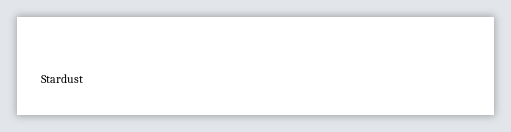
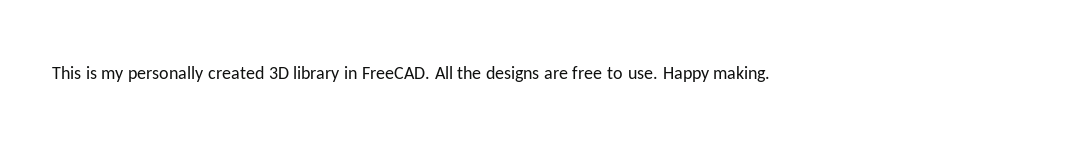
- Stardust
+ This is my personally created 3D library in FreeCAD. All the designs are free to use. Happy making.

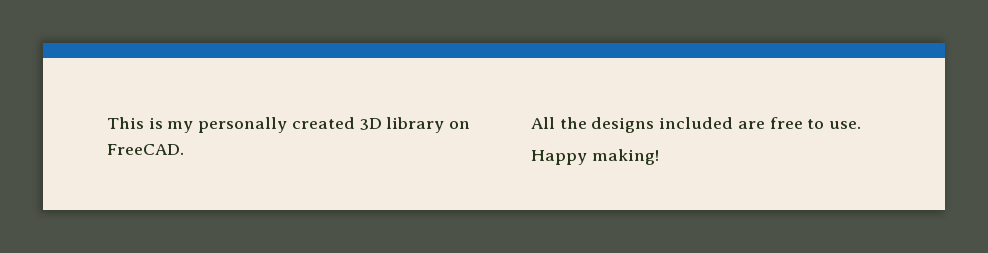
- This is my personally created 3D library in FreeCAD. All the designs are free to use. Happy making.
+ This is my personally created 3D library on FreeCAD.
+ All the designs included are free to use.
+ Happy making!

